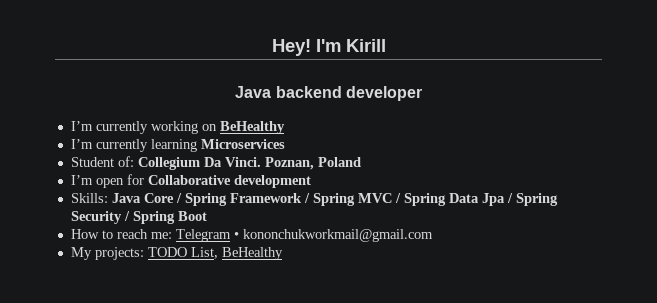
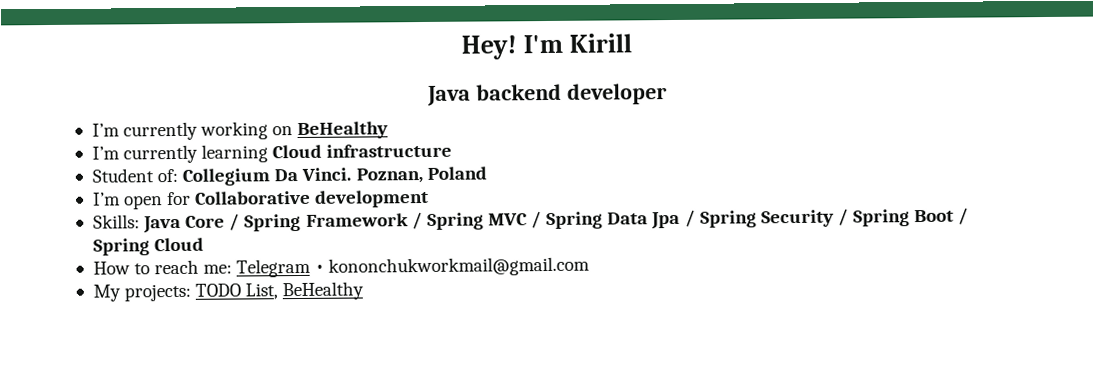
- I’m currently learning Microservices
+ I’m currently learning Cloud infrastructure
- Skills: Java Core / Spring Framework / Spring MVC / Spring Data Jpa / Spring Security / Spring Boot
+ Skills: Java Core / Spring Framework / Spring MVC / Spring Data Jpa / Spring Security / Spring Boot / Spring Cloud

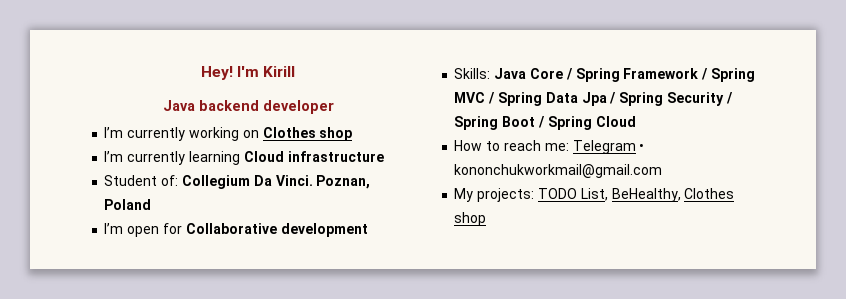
- I’m currently working on BeHealthy
+ I’m currently working on Clothes shop
- My projects: TODO List, BeHealthy
+ My projects: TODO List, BeHealthy, Clothes shop

